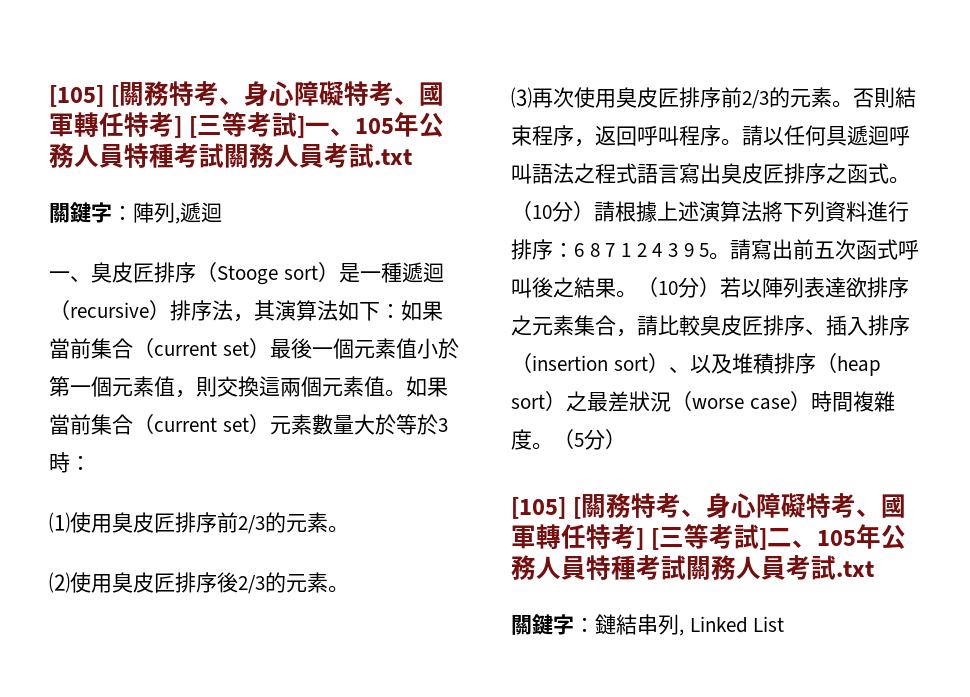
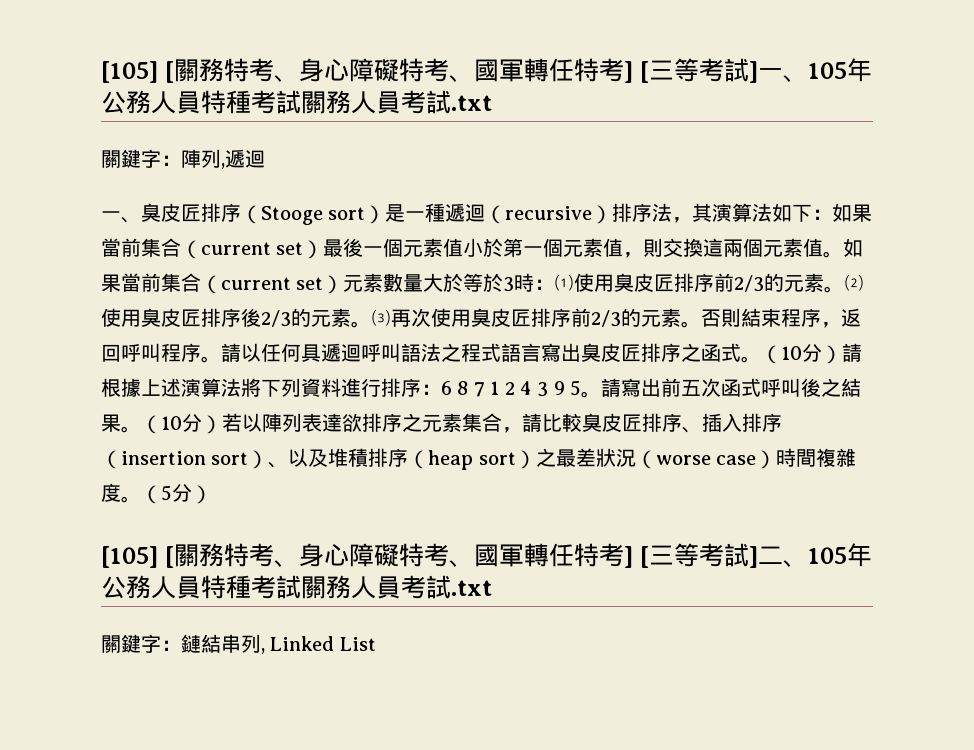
- 如果當前集合（current set）元素數量大於等於3時：
- ⑴使用臭皮匠排序前2/3的元素。
- ⑵使用臭皮匠排序後2/3的元素。
- ⑶再次使用臭皮匠排序前2/3的元素。
+ 如果當前集合（current set）元素數量大於等於3時：⑴使用臭皮匠排序前2/3的元素。⑵使用臭皮匠排序後2/3的元素。⑶再次使用臭皮匠排序前2/3的元素。

